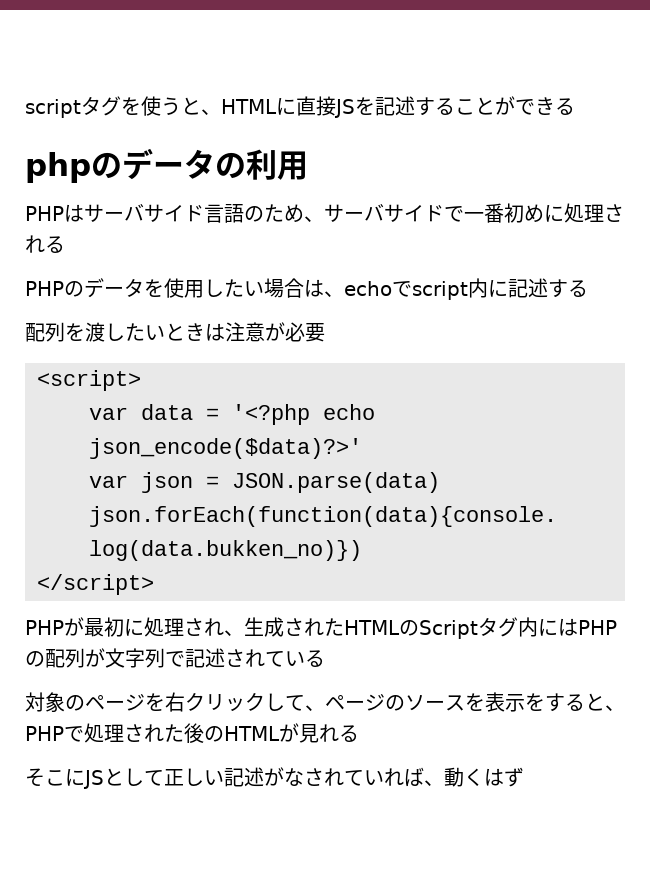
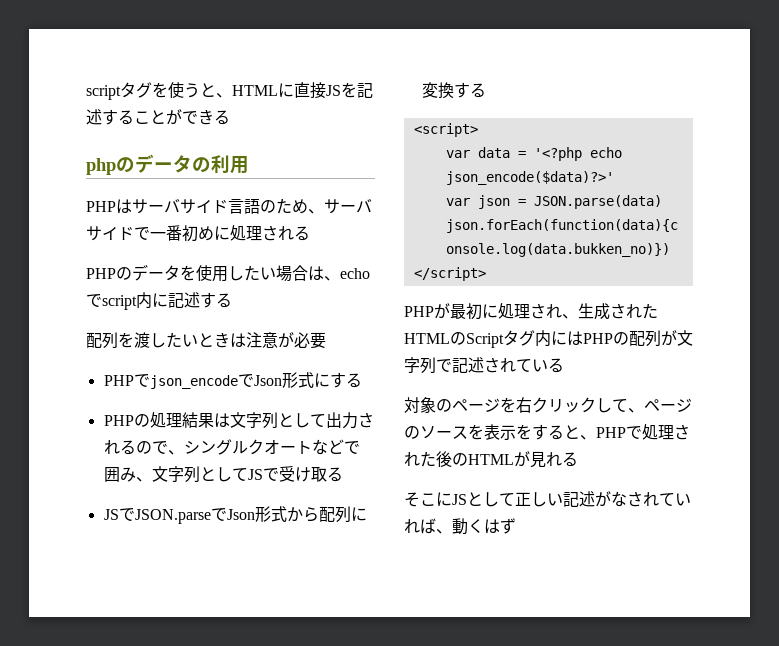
+ PHPでjson_encodeでJson形式にする
+ PHPの処理結果は文字列として出力されるので、シングルクオートなどで囲み、文字列としてJSで受け取る
+ JSでJSON.parseでJson形式から配列に変換する

